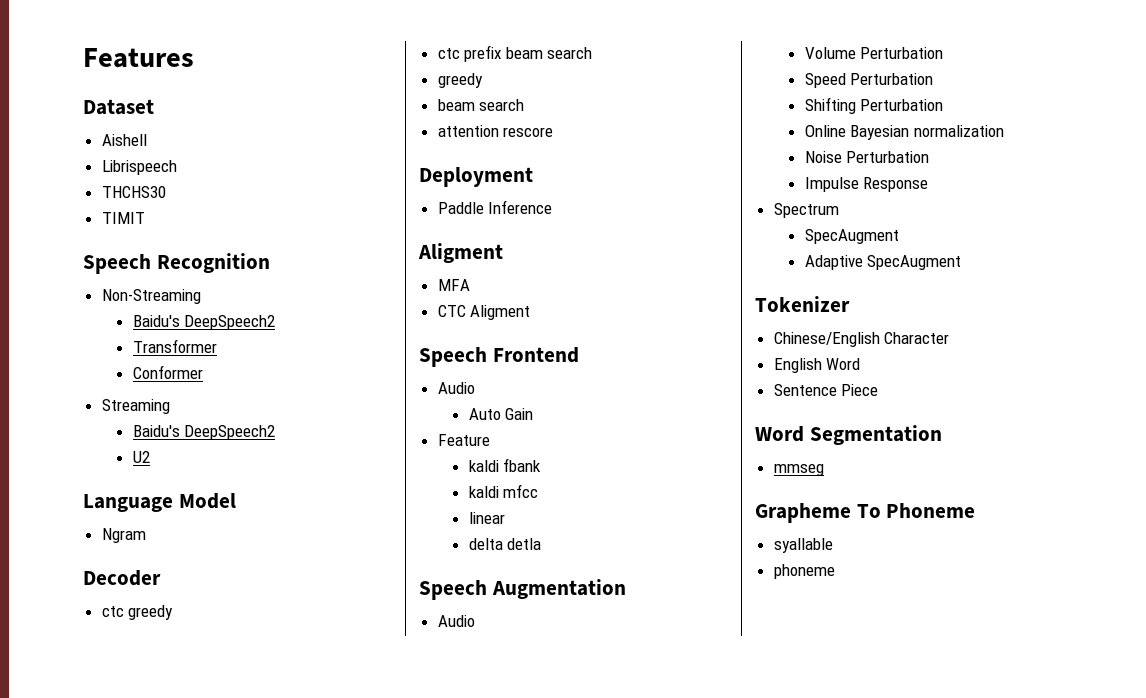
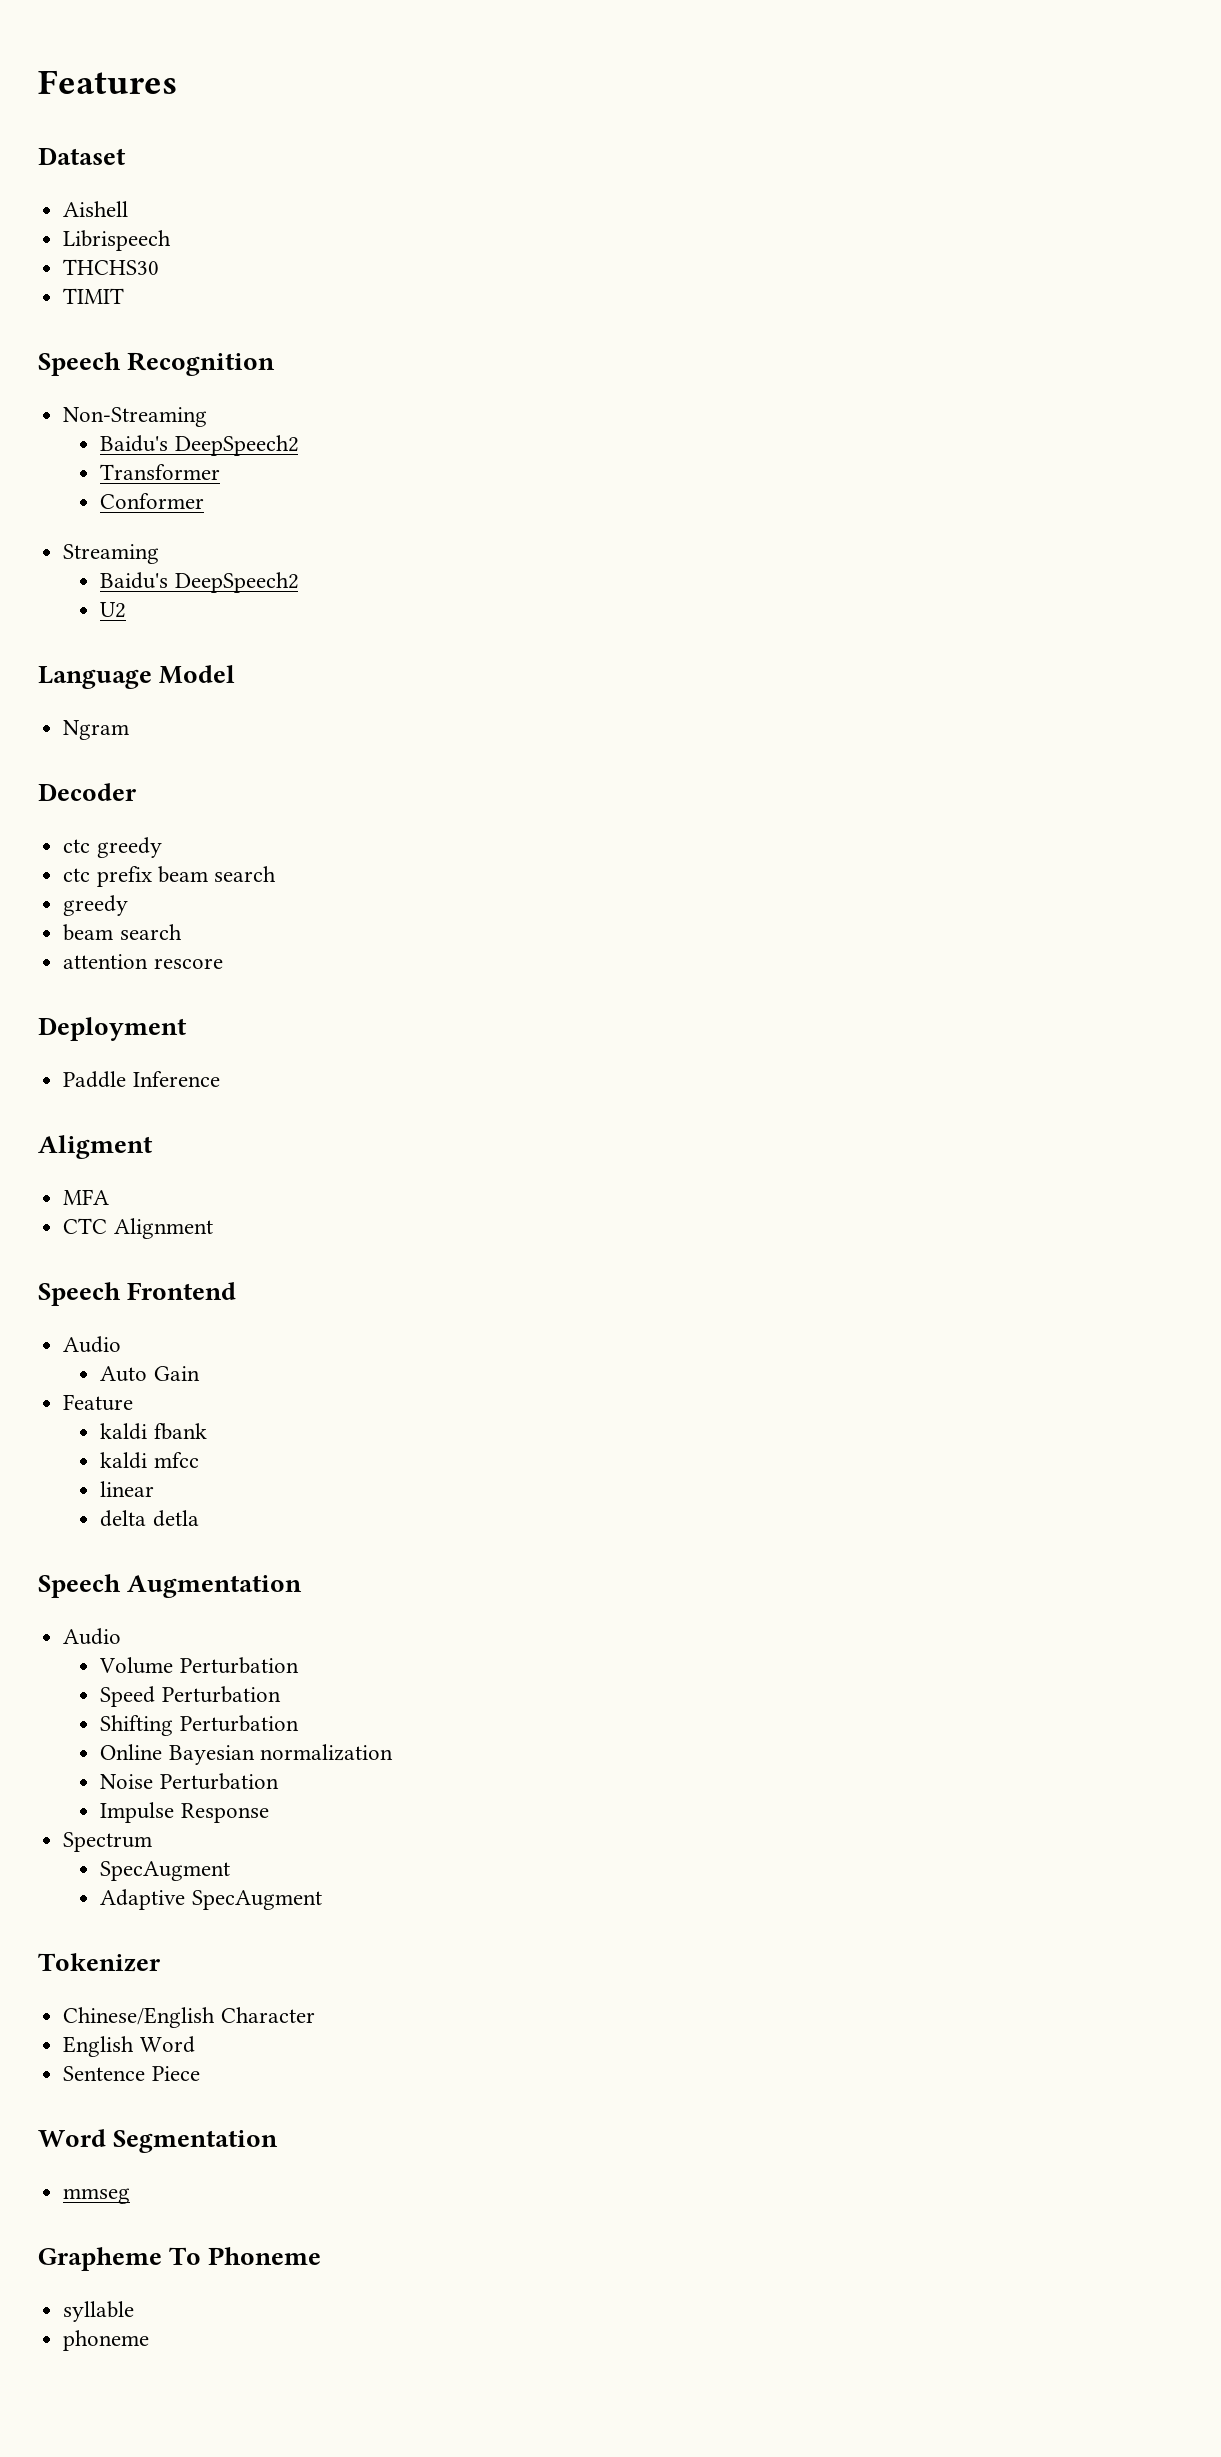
- CTC Aligment
+ CTC Alignment
- syallable
+ syllable

